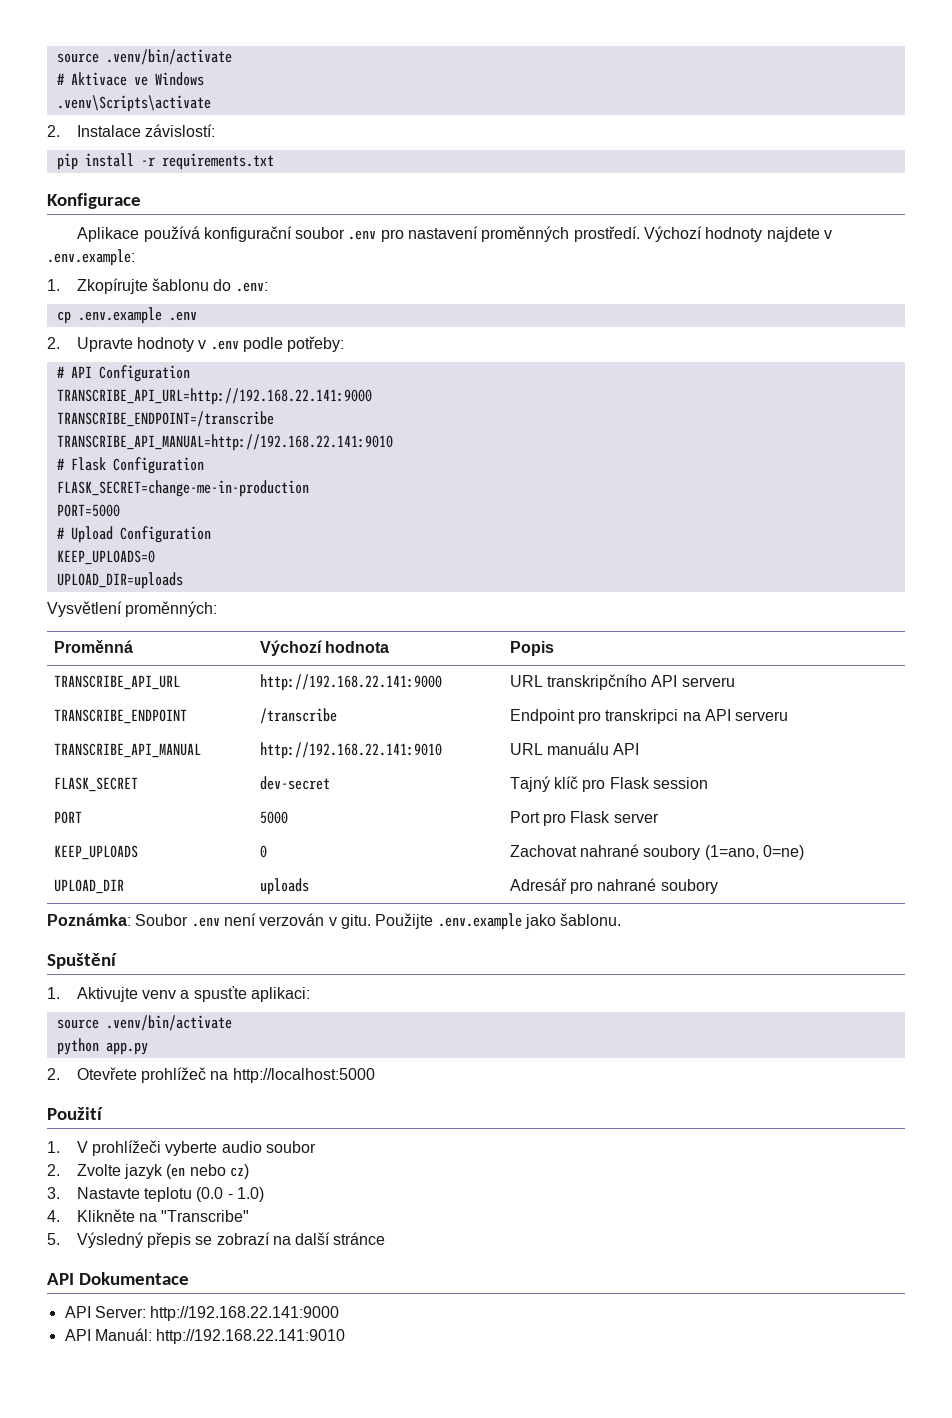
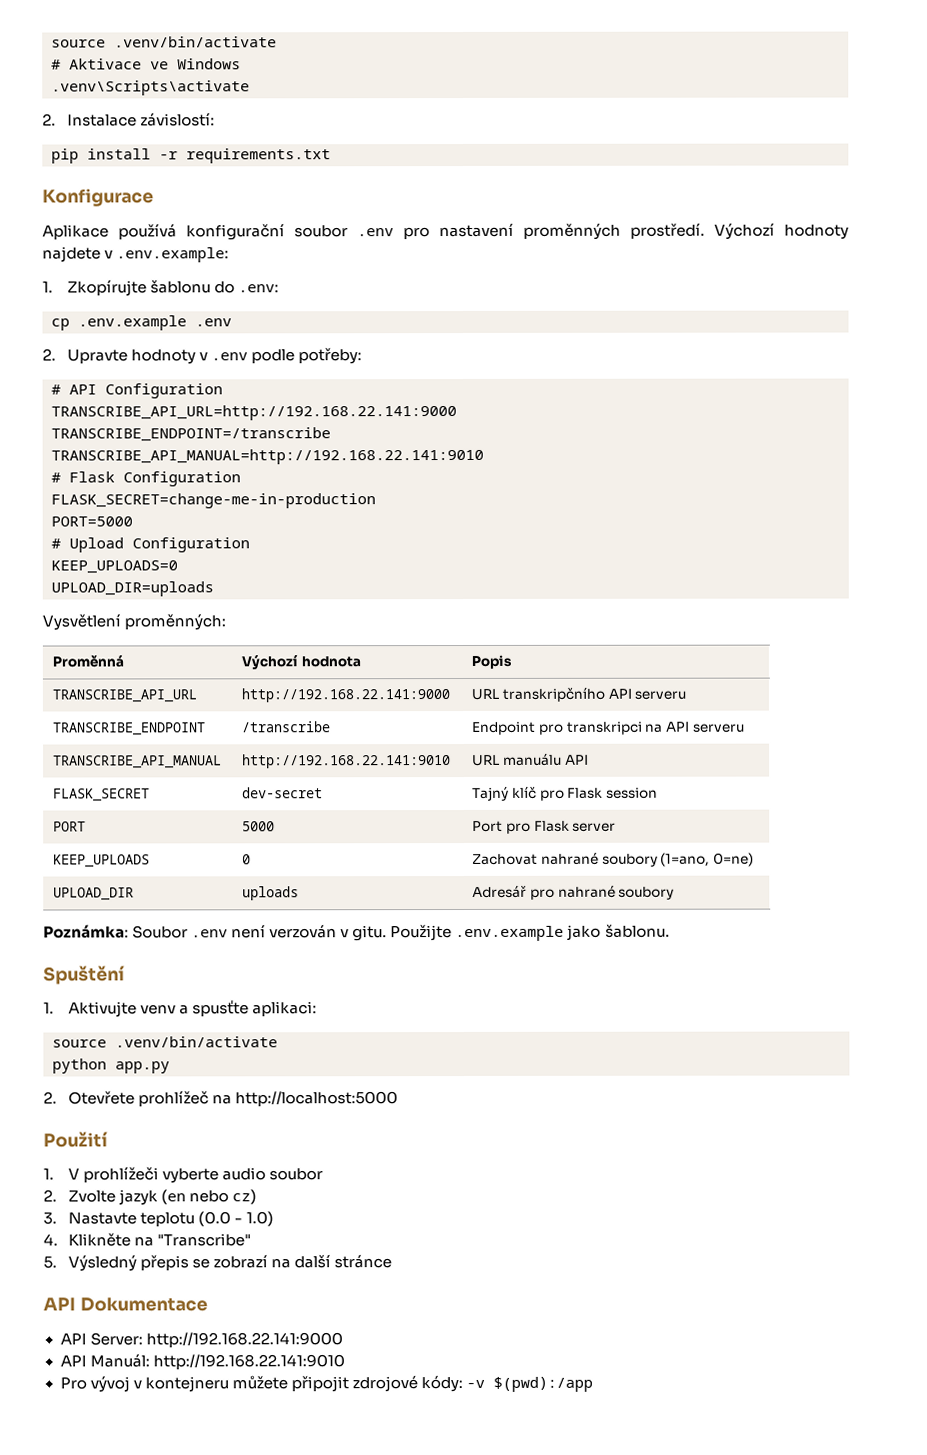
+ Pro vývoj v kontejneru můžete připojit zdrojové kódy: -v $(pwd):/app

